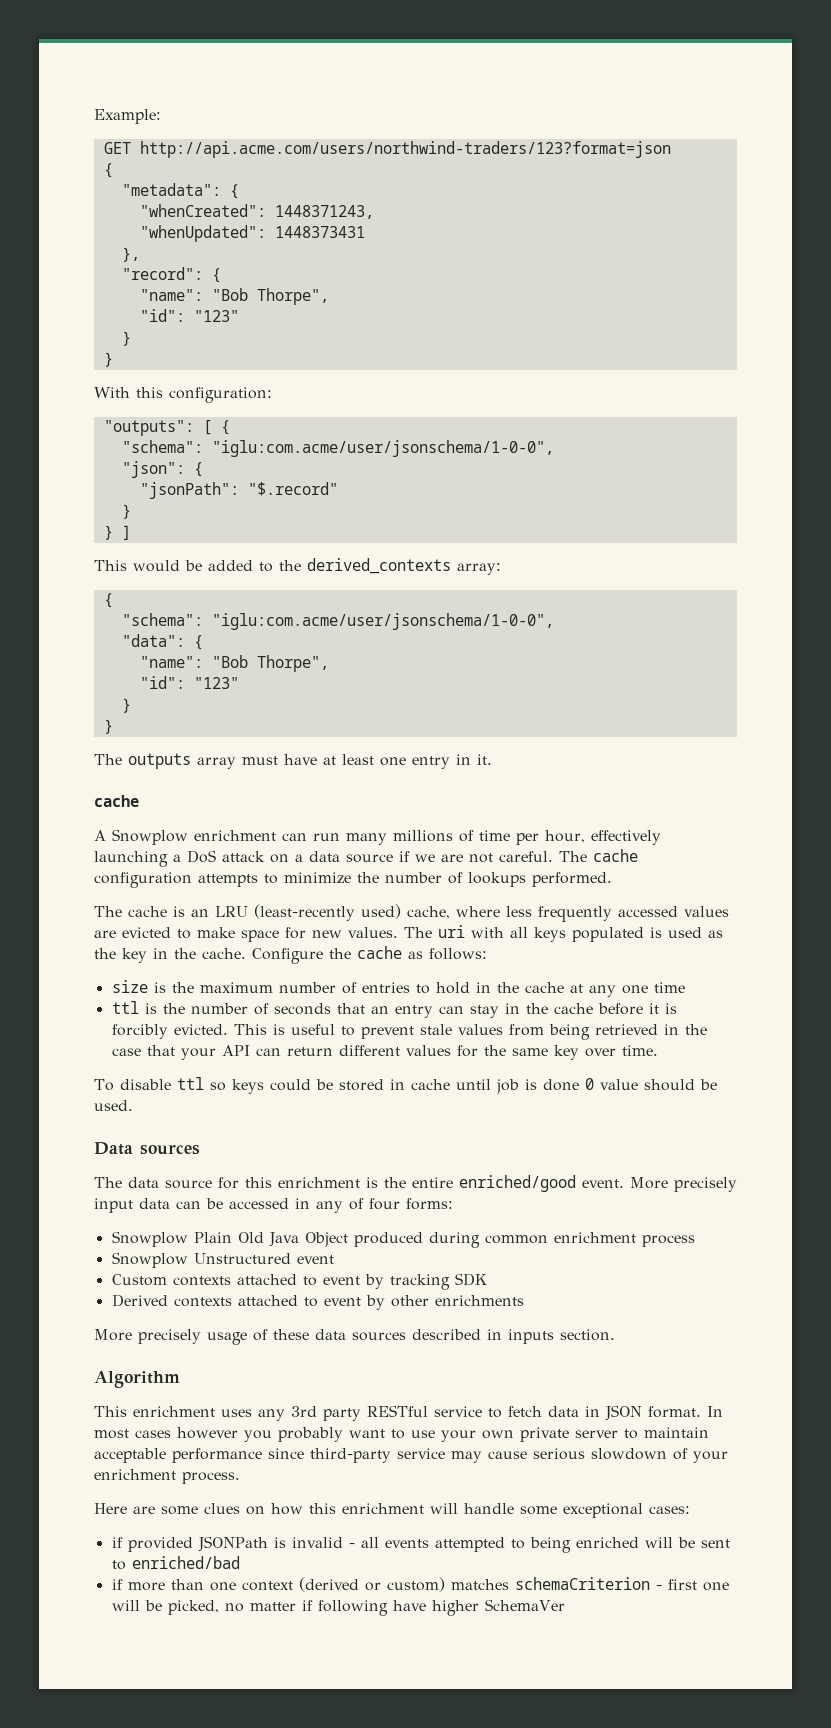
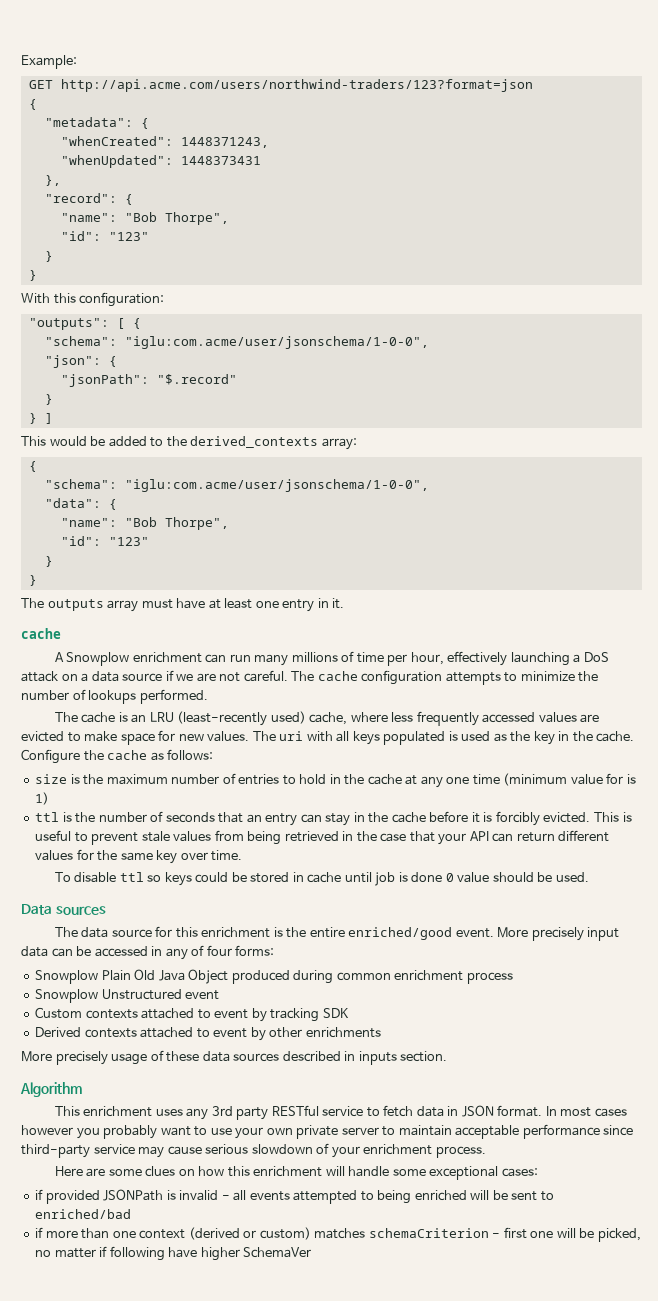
- size is the maximum number of entries to hold in the cache at any one time
+ size is the maximum number of entries to hold in the cache at any one time (minimum value for is 1)

